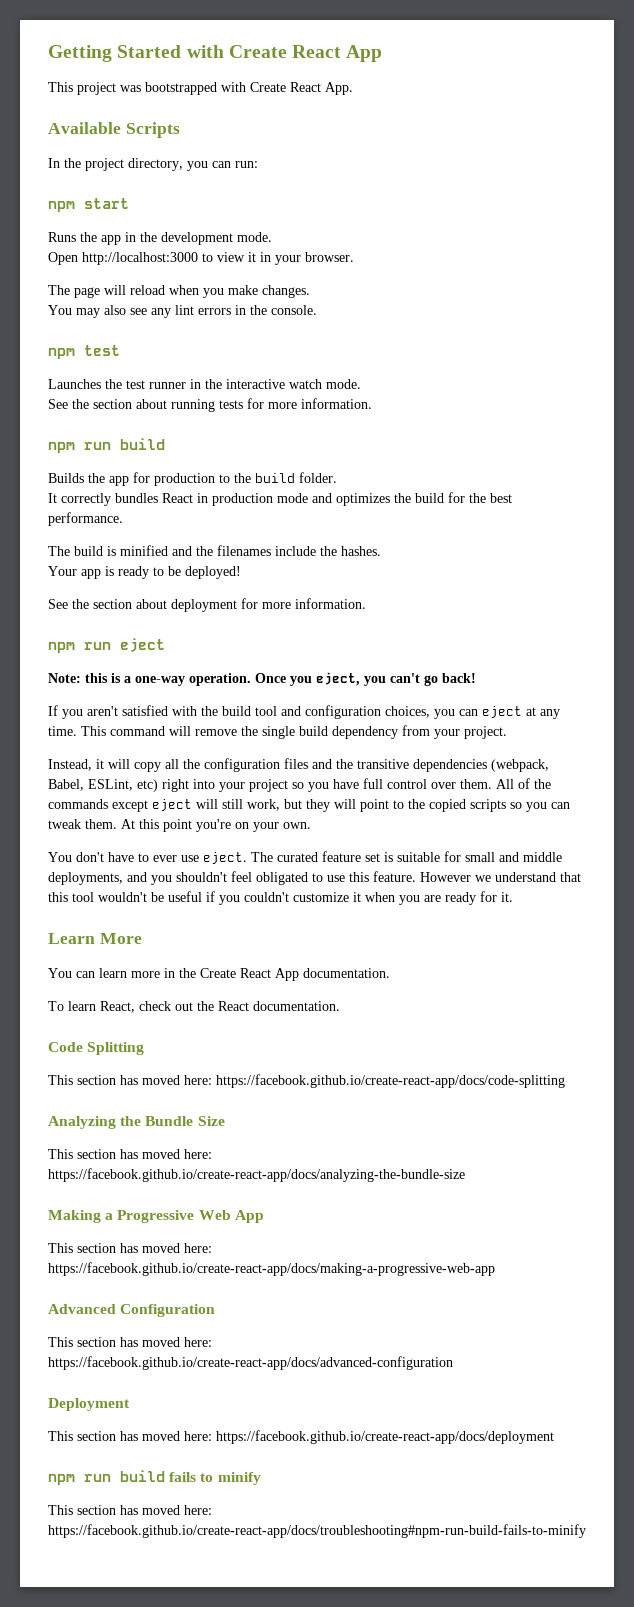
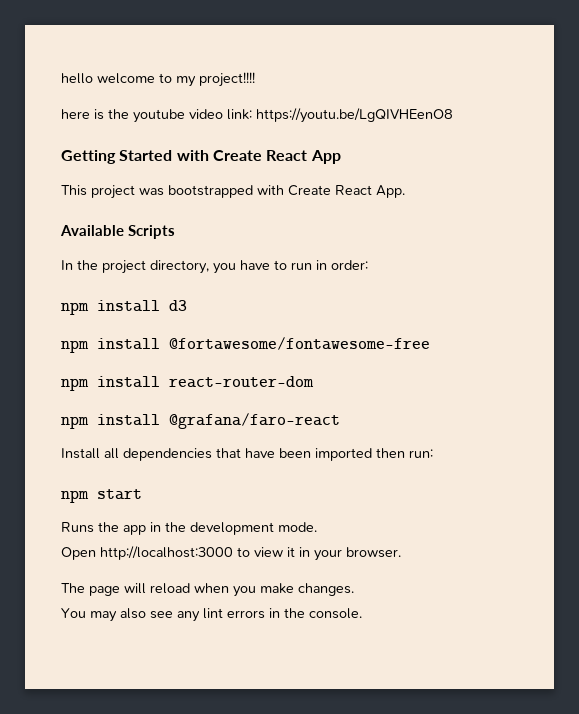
+ hello welcome to my project!!!!
+ here is the youtube video link: https://youtu.be/LgQIVHEenO8
- In the project directory, you can run:
+ In the project directory, you have to run in order:
+ npm install d3
+ npm install @fortawesome/fontawesome-free
+ npm install react-router-dom
+ npm install @grafana/faro-react
+ Install all dependencies that have been imported then run:
- npm test
- Launches the test runner in the interactive watch mode.
- See the section about running tests for more information.
- npm run build
- Builds the app for production to the build folder.
- It correctly bundles React in production mode and optimizes the build for the best performance.
- The build is minified and the filenames include the hashes.
- Your app is ready to be deployed!
- See the section about deployment for more information.
- npm run eject
- Note: this is a one-way operation. Once you eject, you can't go back!
- If you aren't satisfied with the build tool and configuration choices, you can eject at any time. This command will remove the single build dependency from your project.
- Instead, it will copy all the configuration files and the transitive dependencies (webpack, Babel, ESLint, etc) right into your project so you have full control over them. All of the commands except eject will still work, but they will point to the copied scripts so you can tweak them. At this point you're on your own.
- You don't have to ever use eject. The curated feature set is suitable for small and middle deployments, and you shouldn't feel obligated to use this feature. However we understand that this tool wouldn't be useful if you couldn't customize it when you are ready for it.
- Learn More
- You can learn more in the Create React App documentation.
- To learn React, check out the React documentation.
- Code Splitting
- This section has moved here: https://facebook.github.io/create-react-app/docs/code-splitting
- Analyzing the Bundle Size
- This section has moved here: https://facebook.github.io/create-react-app/docs/analyzing-the-bundle-size
- Making a Progressive Web App
- This section has moved here: https://facebook.github.io/create-react-app/docs/making-a-progressive-web-app
- Advanced Configuration
- This section has moved here: https://facebook.github.io/create-react-app/docs/advanced-configuration
- Deployment
- This section has moved here: https://facebook.github.io/create-react-app/docs/deployment
- npm run build fails to minify
- This section has moved here: https://facebook.github.io/create-react-app/docs/troubleshooting#npm-run-build-fails-to-minify

